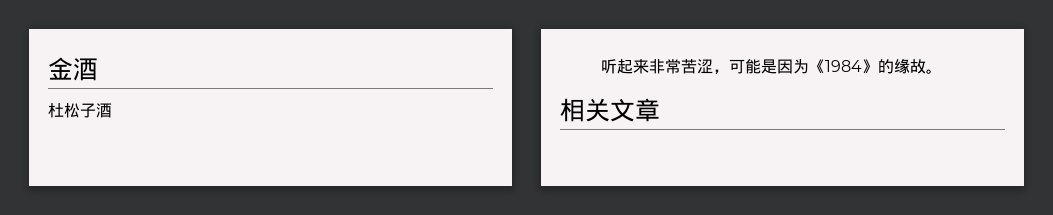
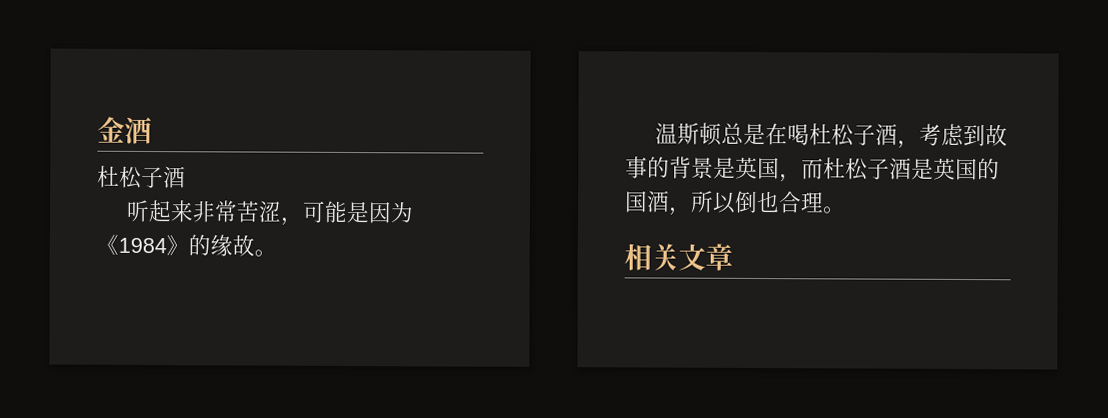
+ 温斯顿总是在喝杜松子酒，考虑到故事的背景是英国，而杜松子酒是英国的国酒，所以倒也合理。

